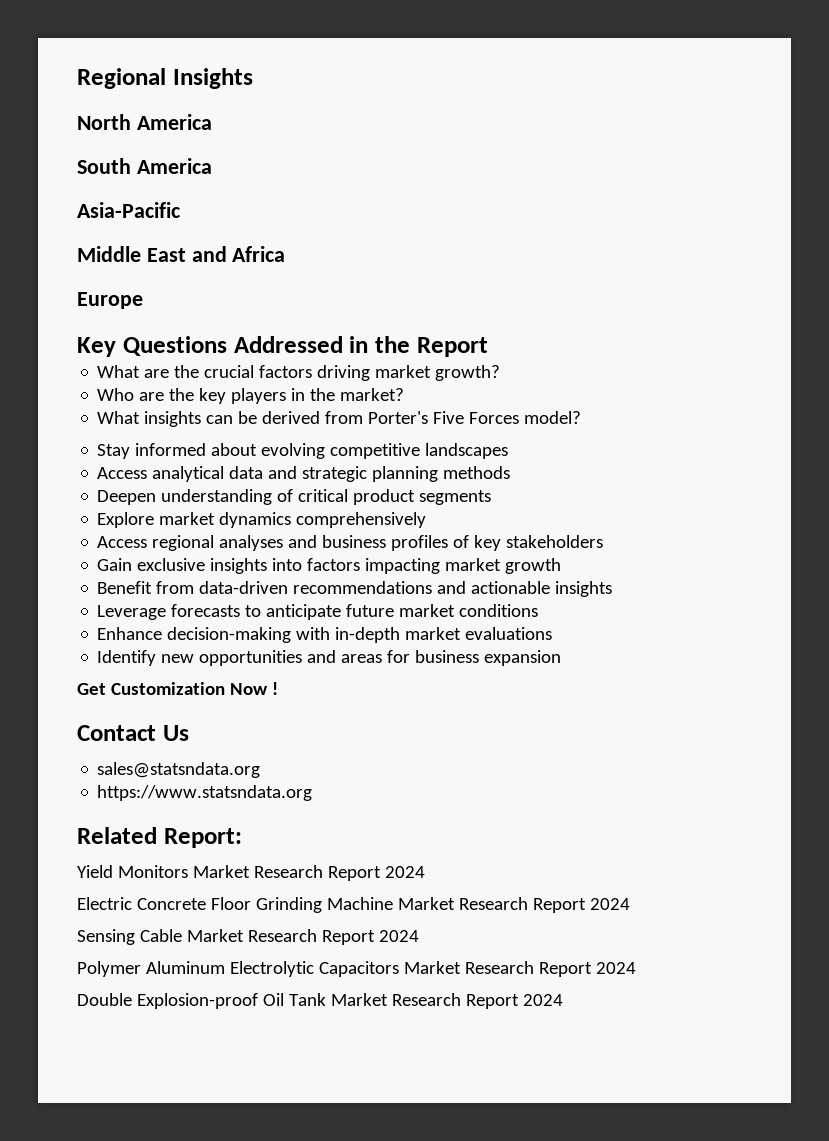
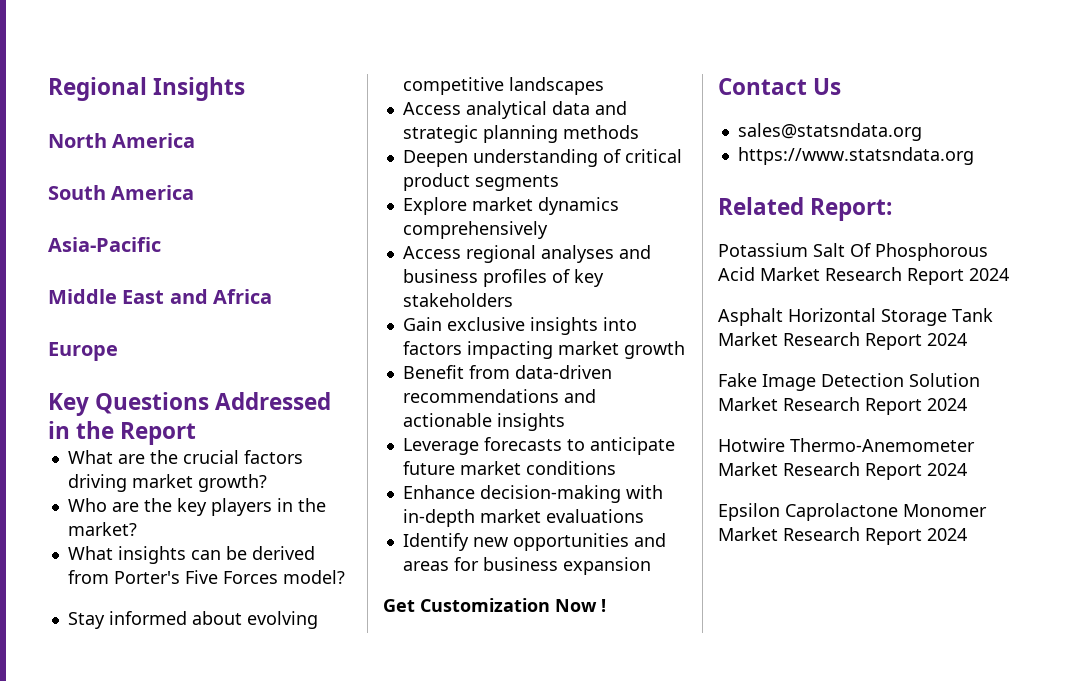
- Yield Monitors Market Research Report 2024
- Electric Concrete Floor Grinding Machine Market Research Report 2024
- Sensing Cable Market Research Report 2024
- Polymer Aluminum Electrolytic Capacitors Market Research Report 2024
- Double Explosion-proof Oil Tank Market Research Report 2024
+ Potassium Salt Of Phosphorous Acid Market Research Report 2024
+ Asphalt Horizontal Storage Tank Market Research Report 2024
+ Fake Image Detection Solution Market Research Report 2024
+ Hotwire Thermo-Anemometer Market Research Report 2024
+ Epsilon Caprolactone Monomer Market Research Report 2024

